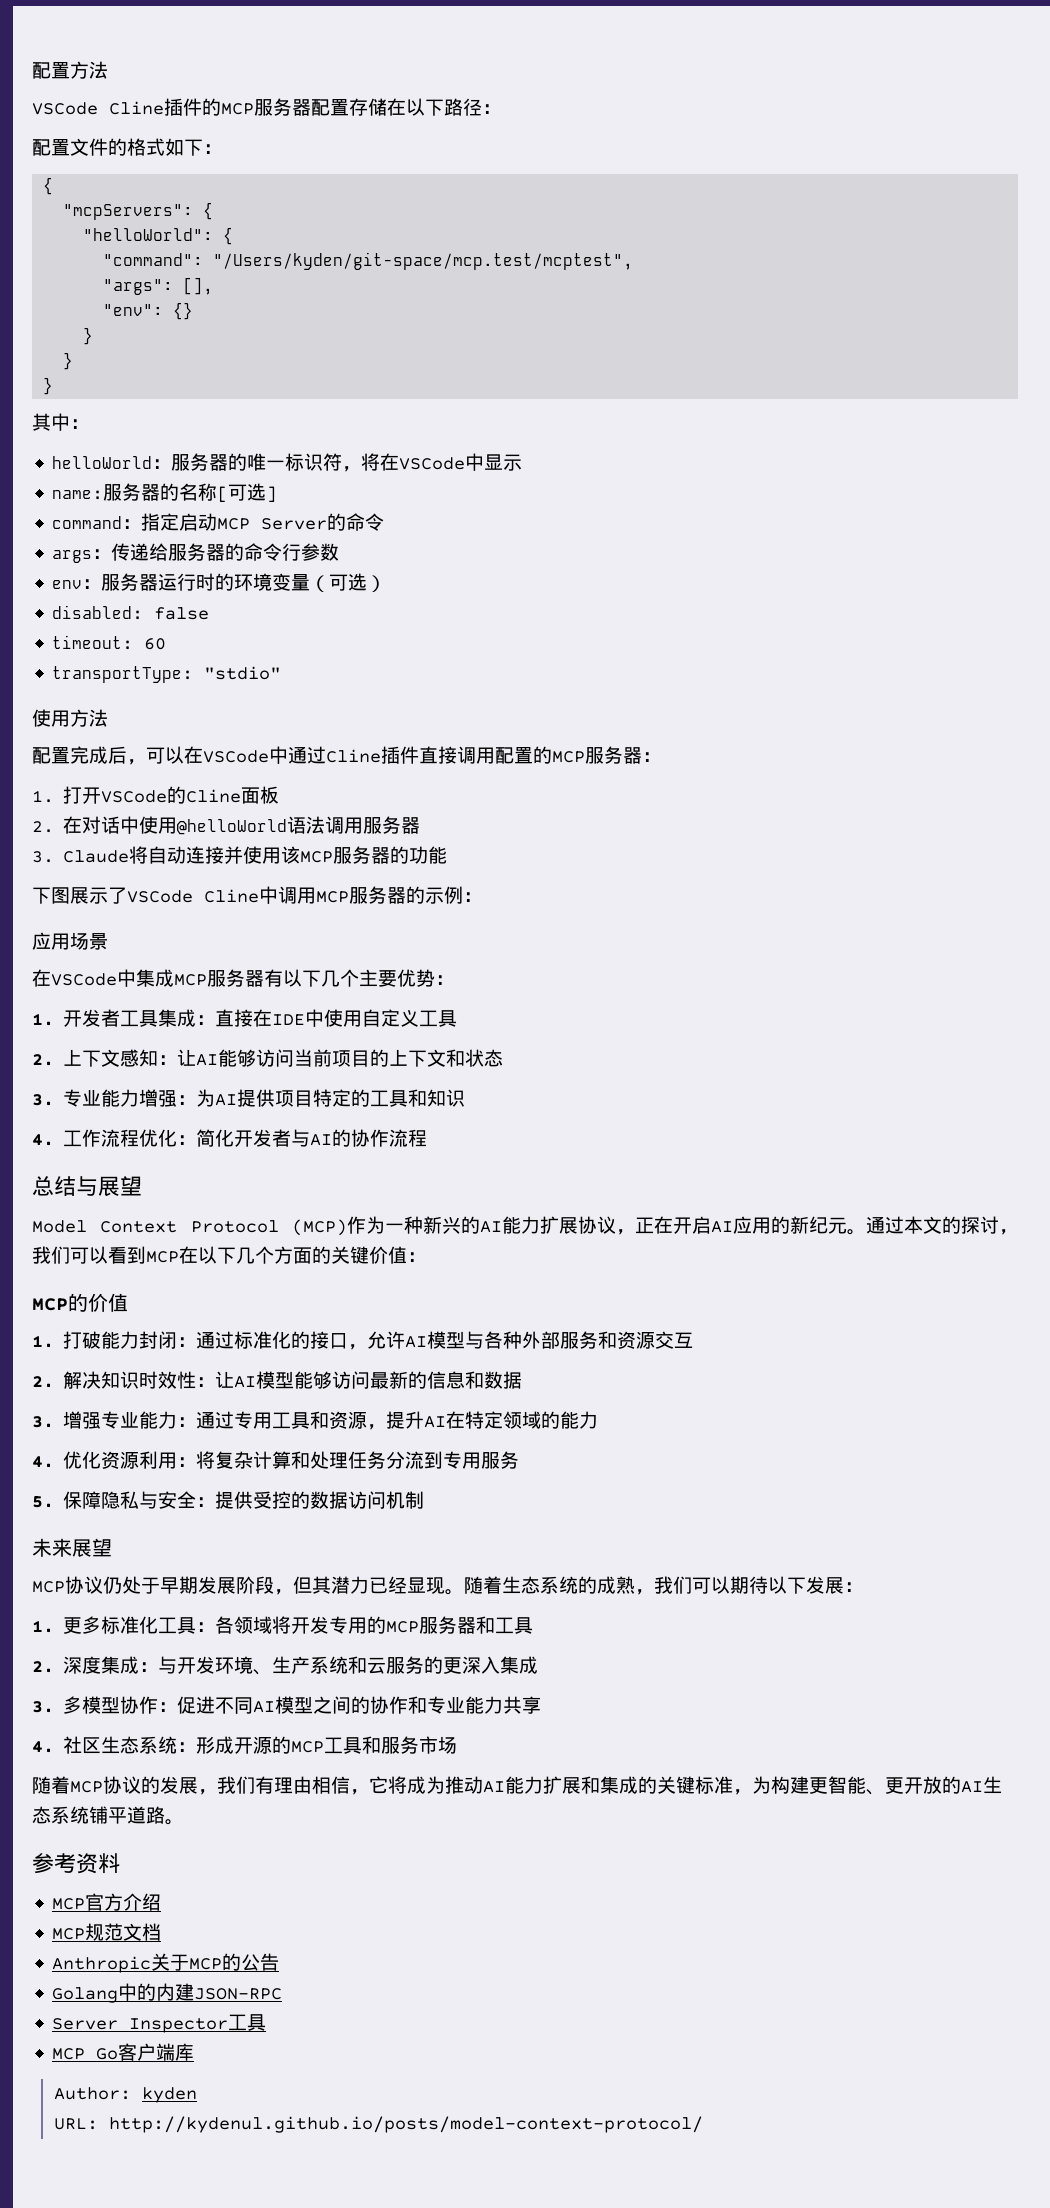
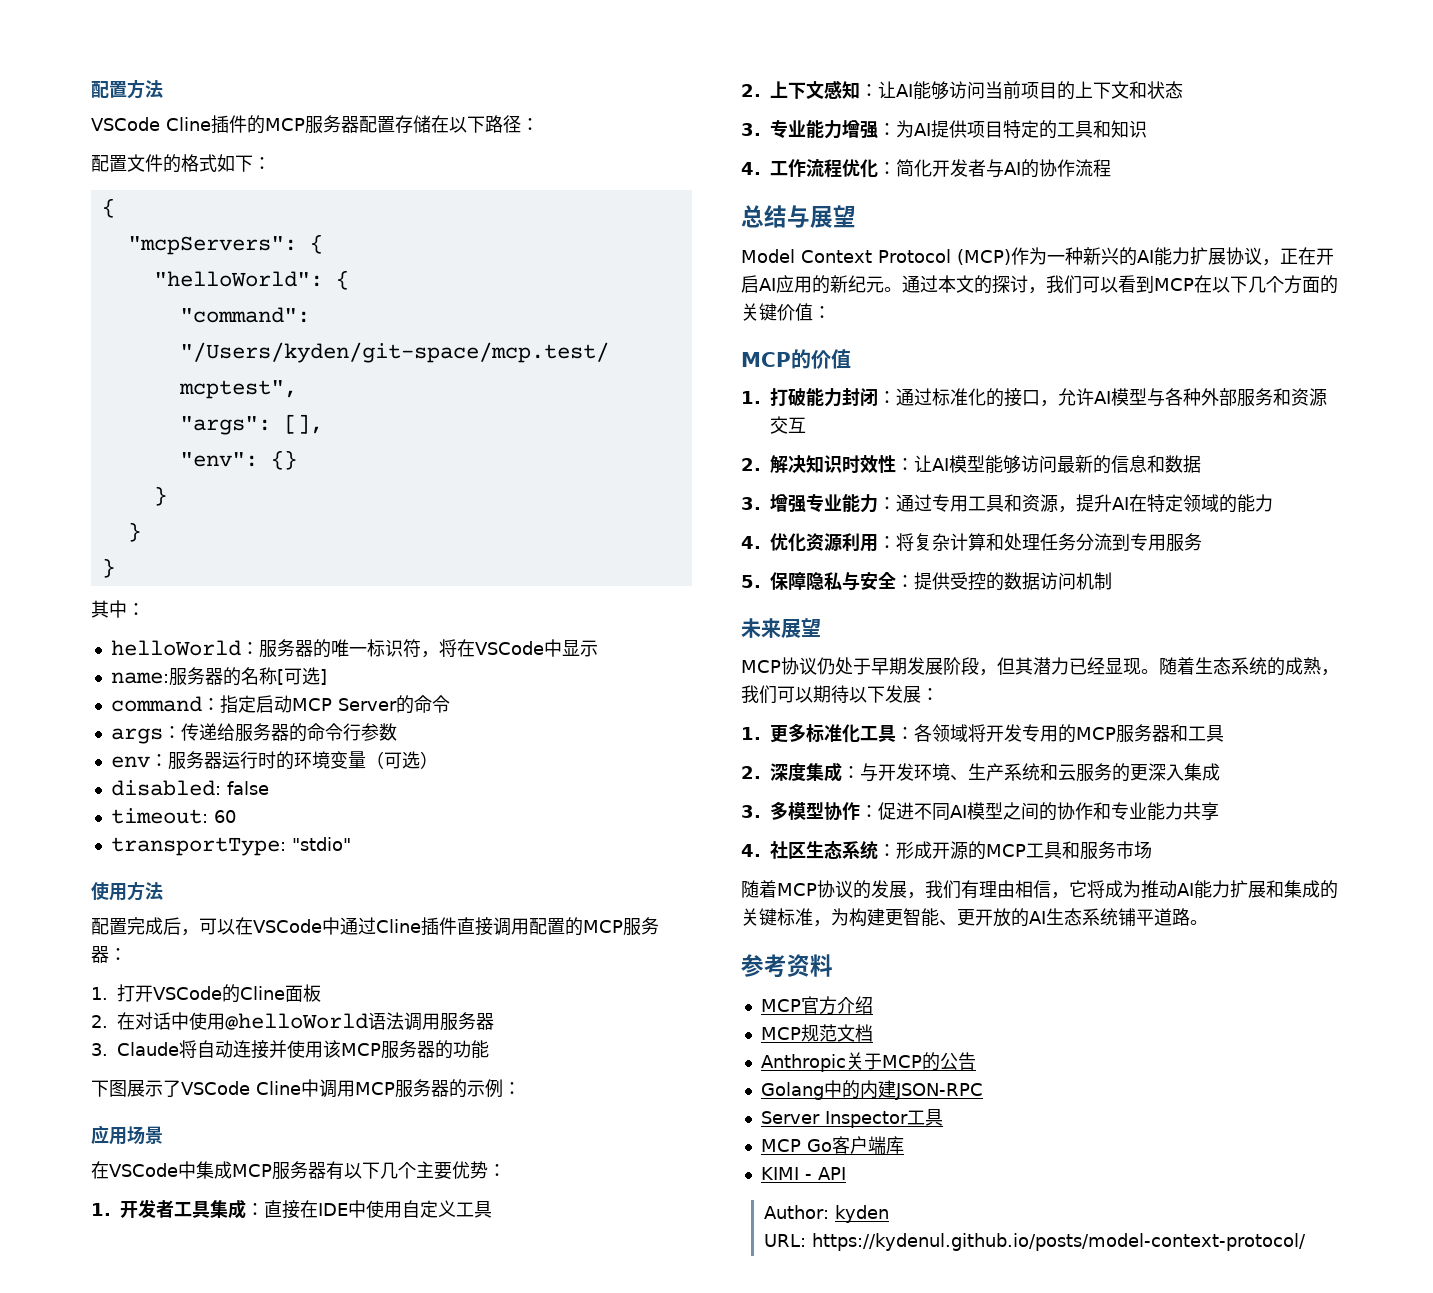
+ KIMI - API
- URL: http://kydenul.github.io/posts/model-context-protocol/
+ URL: https://kydenul.github.io/posts/model-context-protocol/

